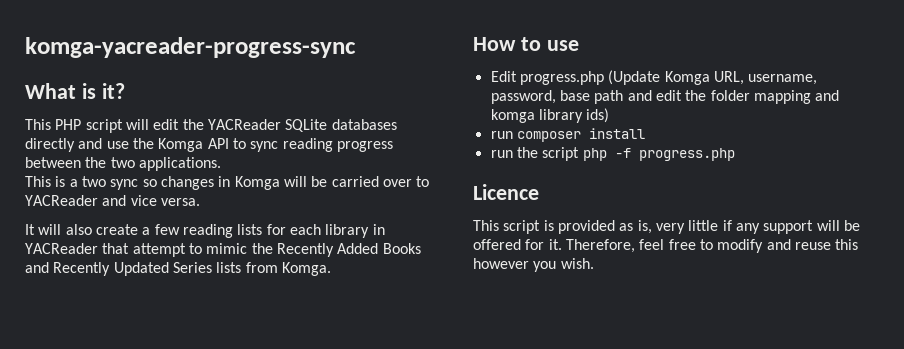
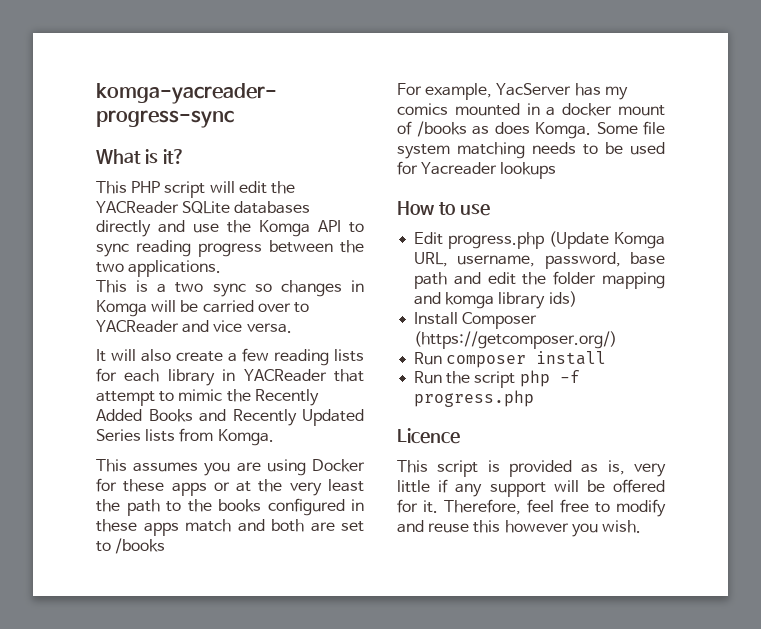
+ This assumes you are using Docker for these apps or at the very least the path to the books configured in these apps match and both are set to /books
+ For example, YacServer has my comics mounted in a docker mount of /books as does Komga. Some file system matching needs to be used for Yacreader lookups
- run composer install
+ Install Composer (https://getcomposer.org/)
+ Run composer install
- run the script php -f progress.php
+ Run the script php -f progress.php

